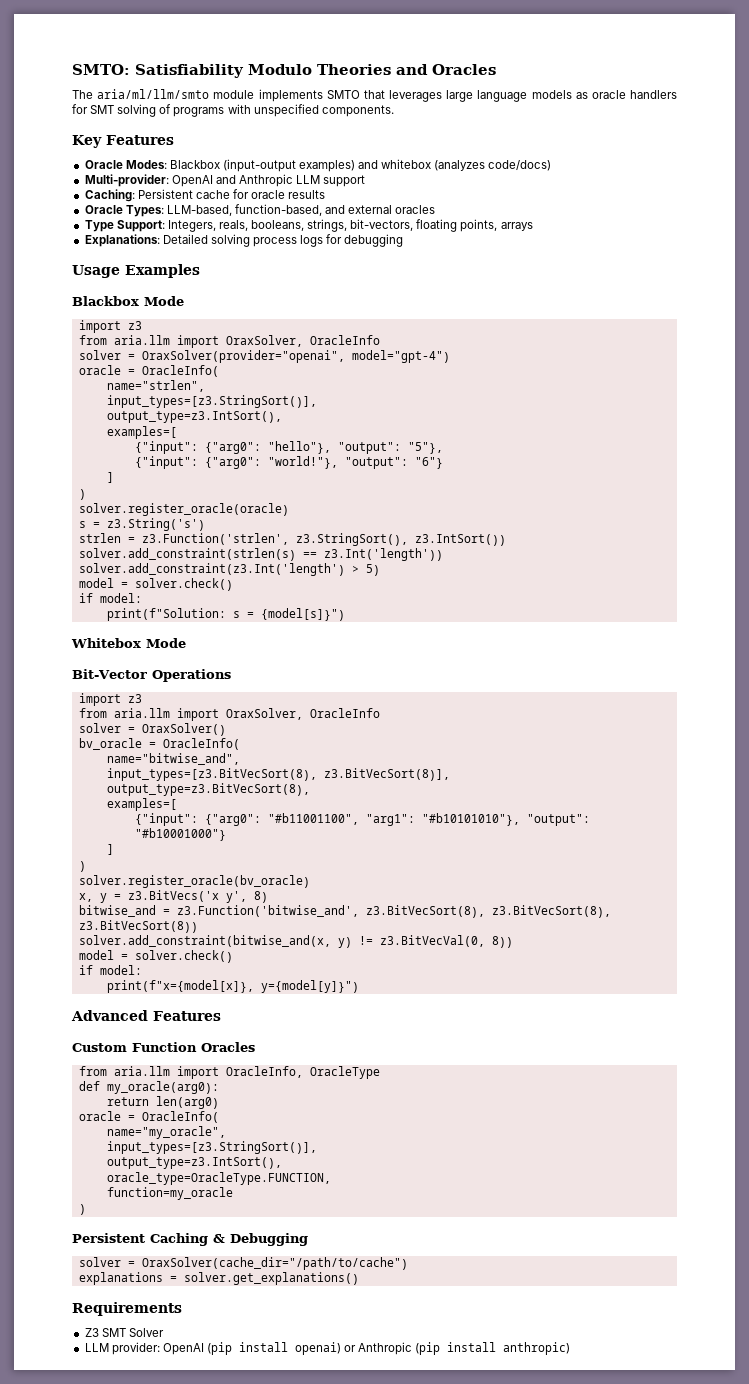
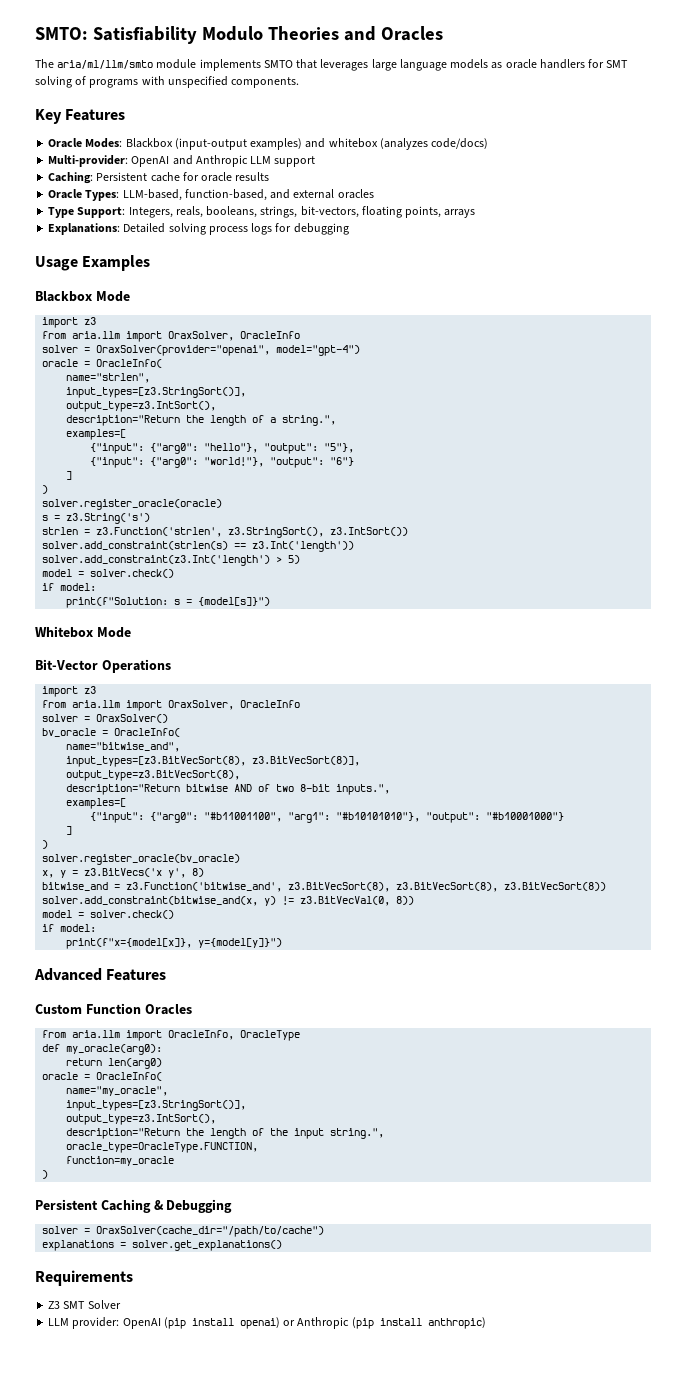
+ description="Return the length of a string.",
+ description="Return bitwise AND of two 8-bit inputs.",
+ description="Return the length of the input string.",

